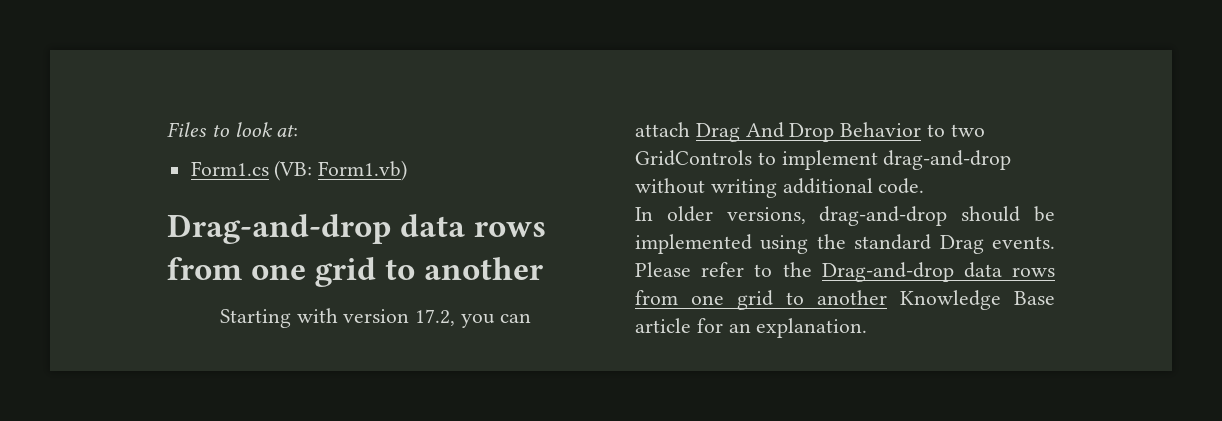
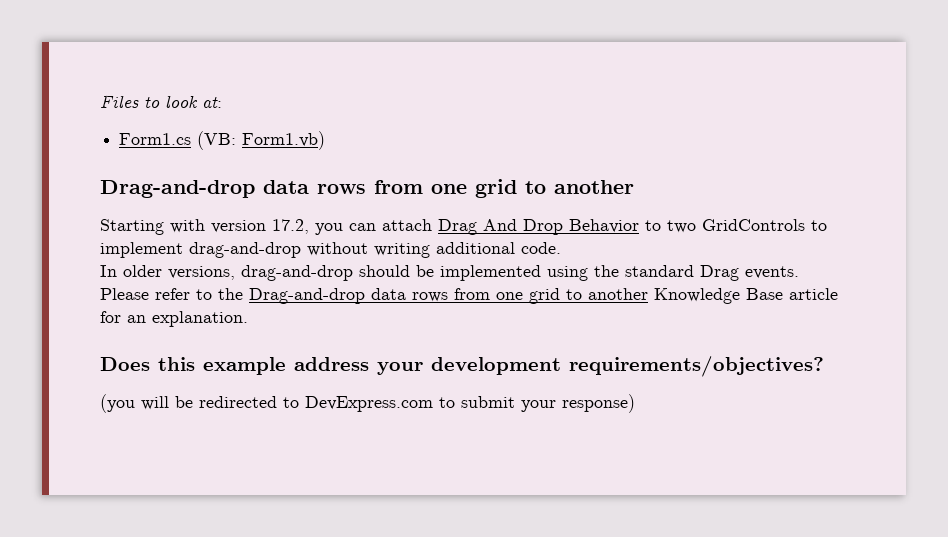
+ Does this example address your development requirements/objectives?
+ (you will be redirected to DevExpress.com to submit your response)

